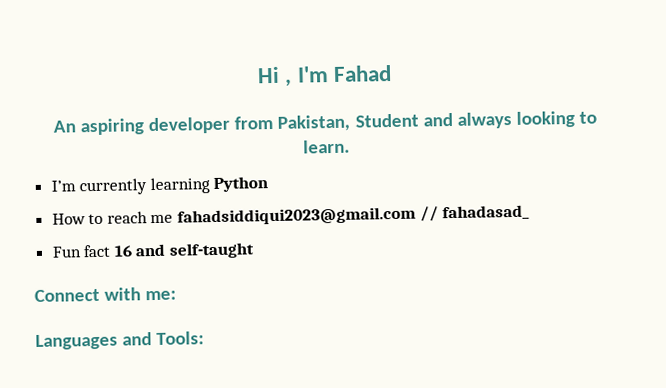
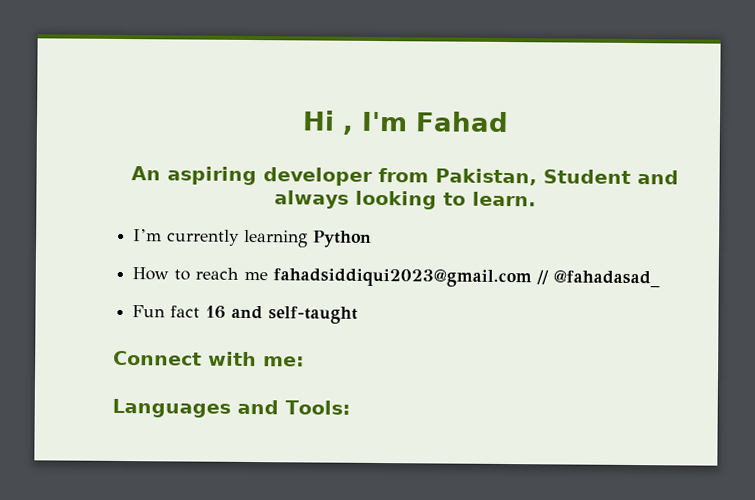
- How to reach me fahadsiddiqui2023@gmail.com // fahadasad_
+ How to reach me fahadsiddiqui2023@gmail.com // @fahadasad_

